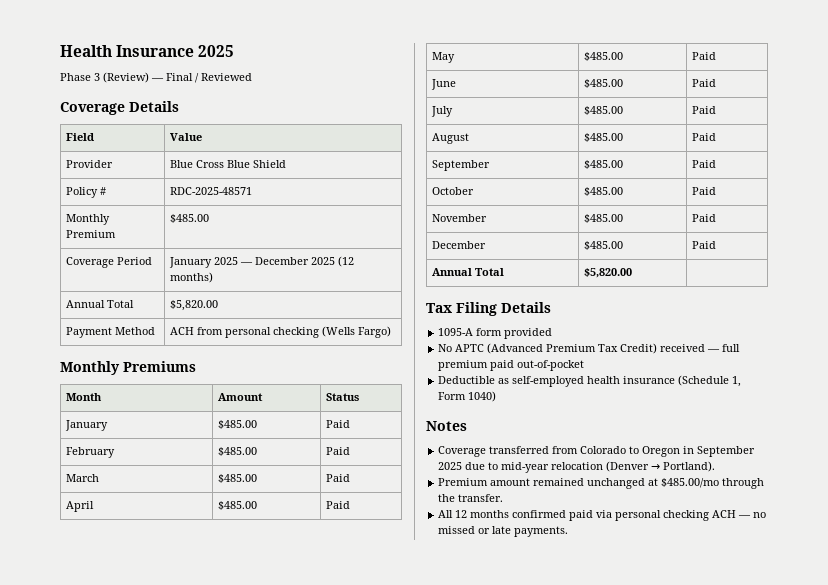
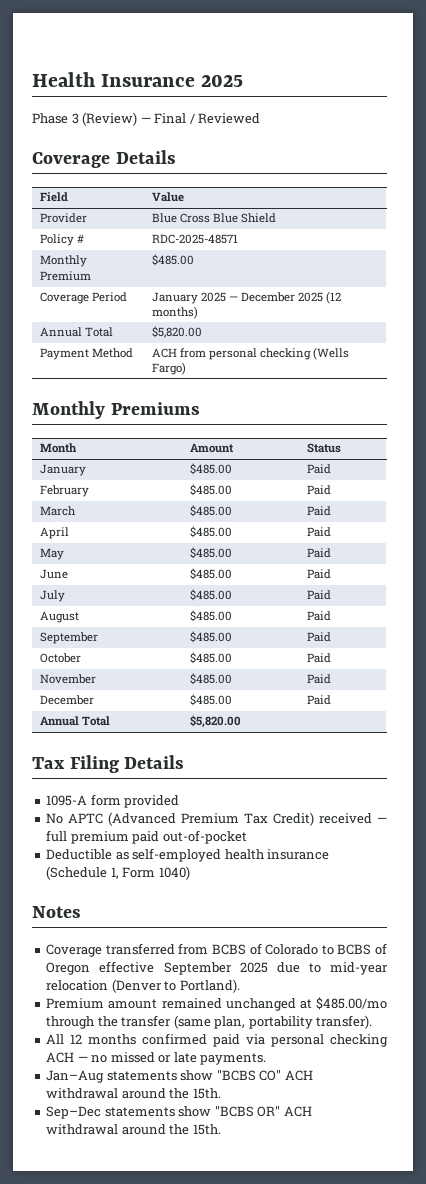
- Coverage transferred from Colorado to Oregon in September 2025 due to mid-year relocation (Denver → Portland).
+ Coverage transferred from BCBS of Colorado to BCBS of Oregon effective September 2025 due to mid-year relocation (Denver to Portland).
- Premium amount remained unchanged at $485.00/mo through the transfer.
+ Premium amount remained unchanged at $485.00/mo through the transfer (same plan, portability transfer).
+ Jan–Aug statements show "BCBS CO" ACH withdrawal around the 15th.
+ Sep–Dec statements show "BCBS OR" ACH withdrawal around the 15th.

